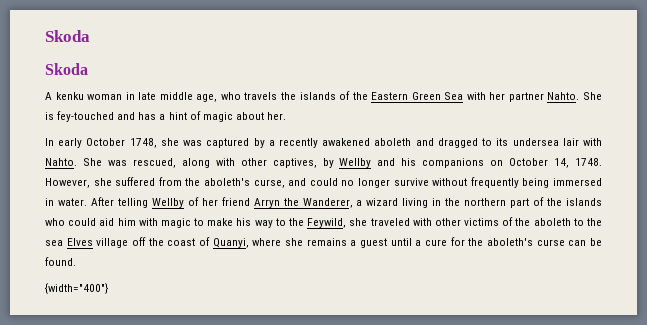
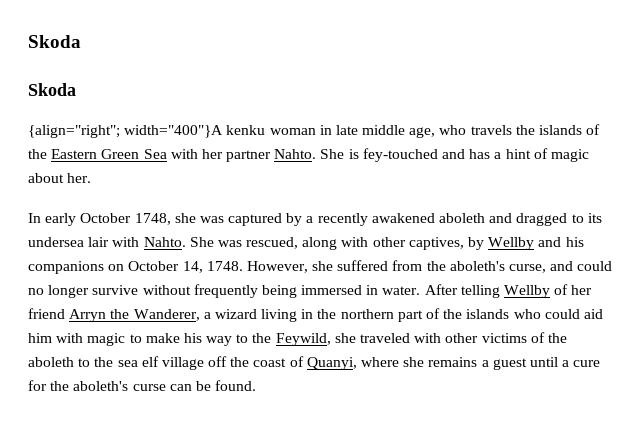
- A kenku woman in late middle age, who travels the islands of the Eastern Green Sea with her partner Nahto.
+ {align="right"; width="400"}A kenku woman in late middle age, who travels the islands of the Eastern Green Sea with her partner Nahto.
- After telling Wellby of her friend Arryn the Wanderer, a wizard living in the northern part of the islands who could aid him with magic to make his way to the Feywild, she traveled with other victims of the aboleth to the sea Elves village off the coast of Quanyi, where she remains a guest until a cure for the aboleth's curse can be found.
+ After telling Wellby of her friend Arryn the Wanderer, a wizard living in the northern part of the islands who could aid him with magic to make his way to the Feywild, she traveled with other victims of the aboleth to the sea elf village off the coast of Quanyi, where she remains a guest until a cure for the aboleth's curse can be found.
- {width="400"}

